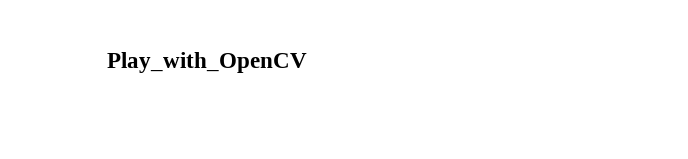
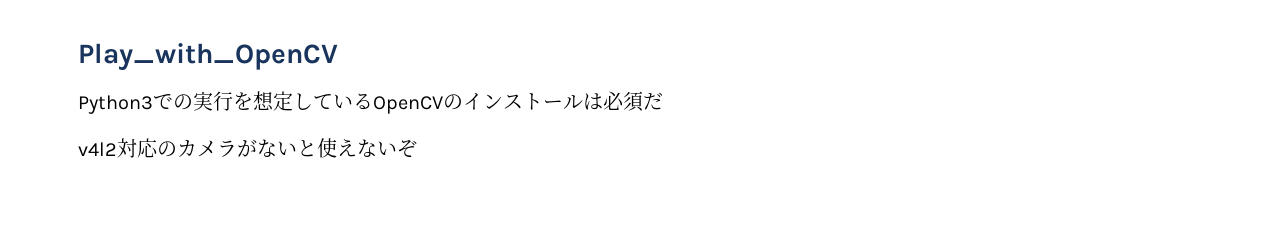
+ Python3での実行を想定しているOpenCVのインストールは必須だ
+ v4l2対応のカメラがないと使えないぞ

